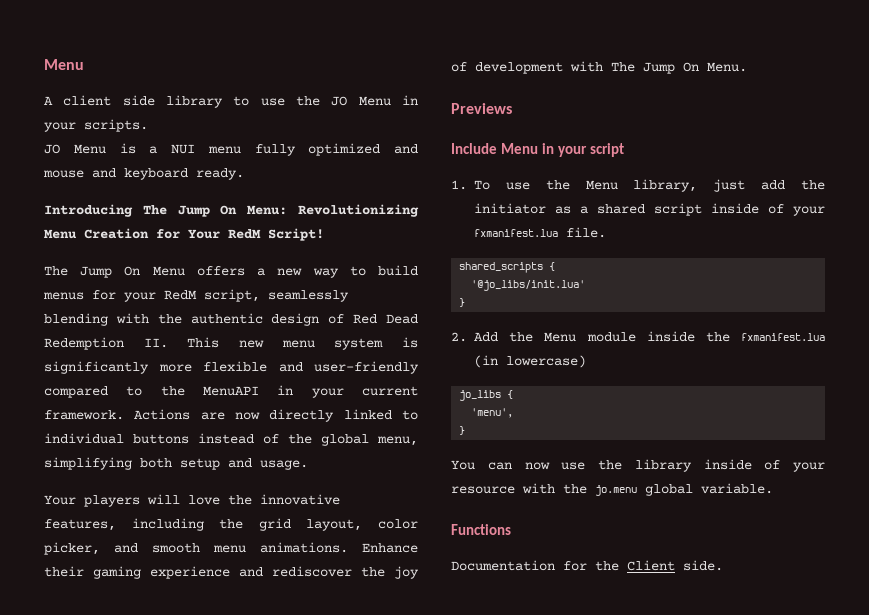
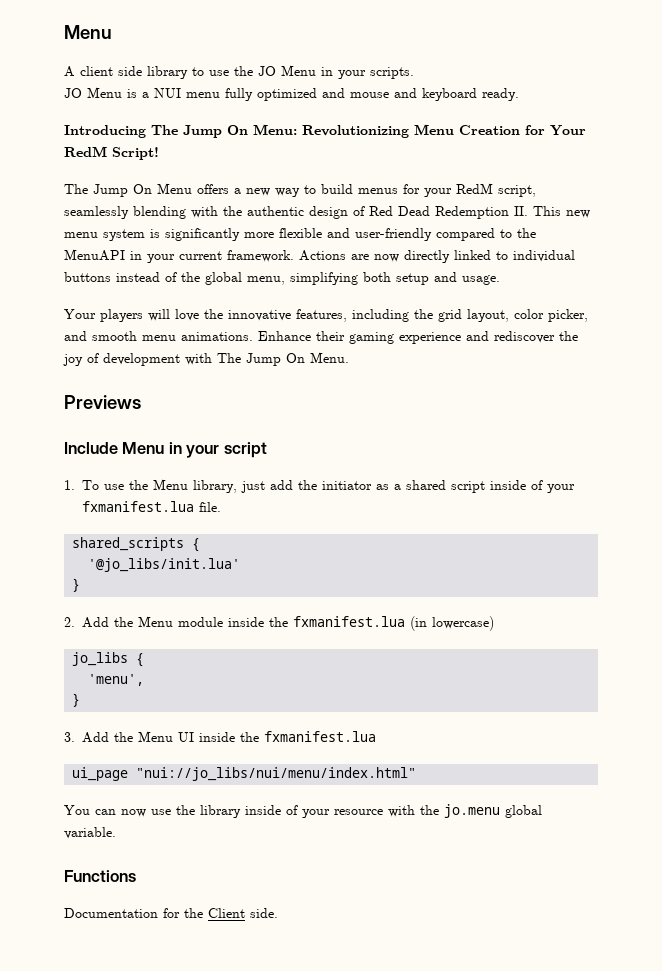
+ 3. Add the Menu UI inside the fxmanifest.lua
+ ui_page "nui://jo_libs/nui/menu/index.html"

